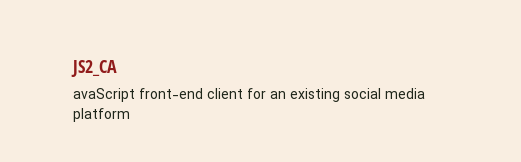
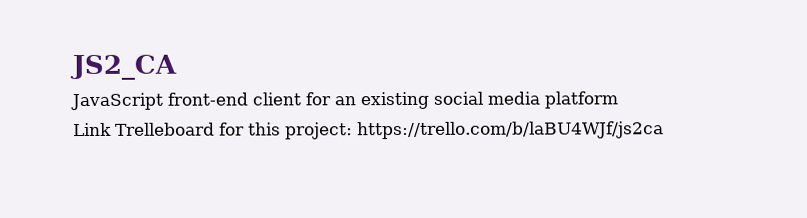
- avaScript front-end client for an existing social media platform
+ JavaScript front-end client for an existing social media platform
+ Link Trelleboard for this project: https://trello.com/b/laBU4WJf/js2ca

